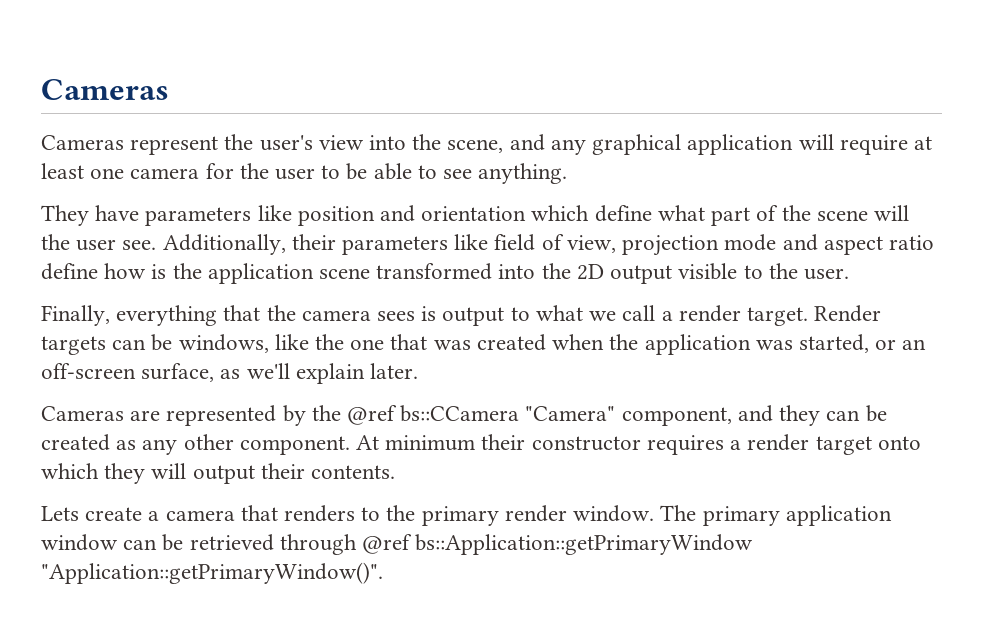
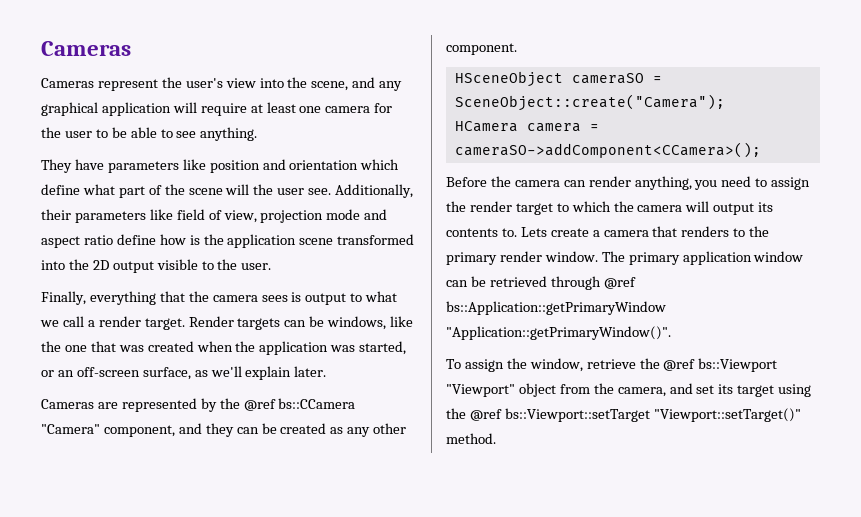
- Cameras are represented by the @ref bs::CCamera "Camera" component, and they can be created as any other component. At minimum their constructor requires a render target onto which they will output their contents.
- Lets create a camera that renders to the primary render window.
+ Cameras are represented by the @ref bs::CCamera "Camera" component, and they can be created as any other component.
+ HSceneObject cameraSO = SceneObject::create("Camera");
+ HCamera camera = cameraSO->addComponent<CCamera>();
+ Before the camera can render anything, you need to assign the render target to which the camera will output its contents to. Lets create a camera that renders to the primary render window.
+ To assign the window, retrieve the @ref bs::Viewport "Viewport" object from the camera, and set its target using the @ref bs::Viewport::setTarget "Viewport::setTarget()" method.

